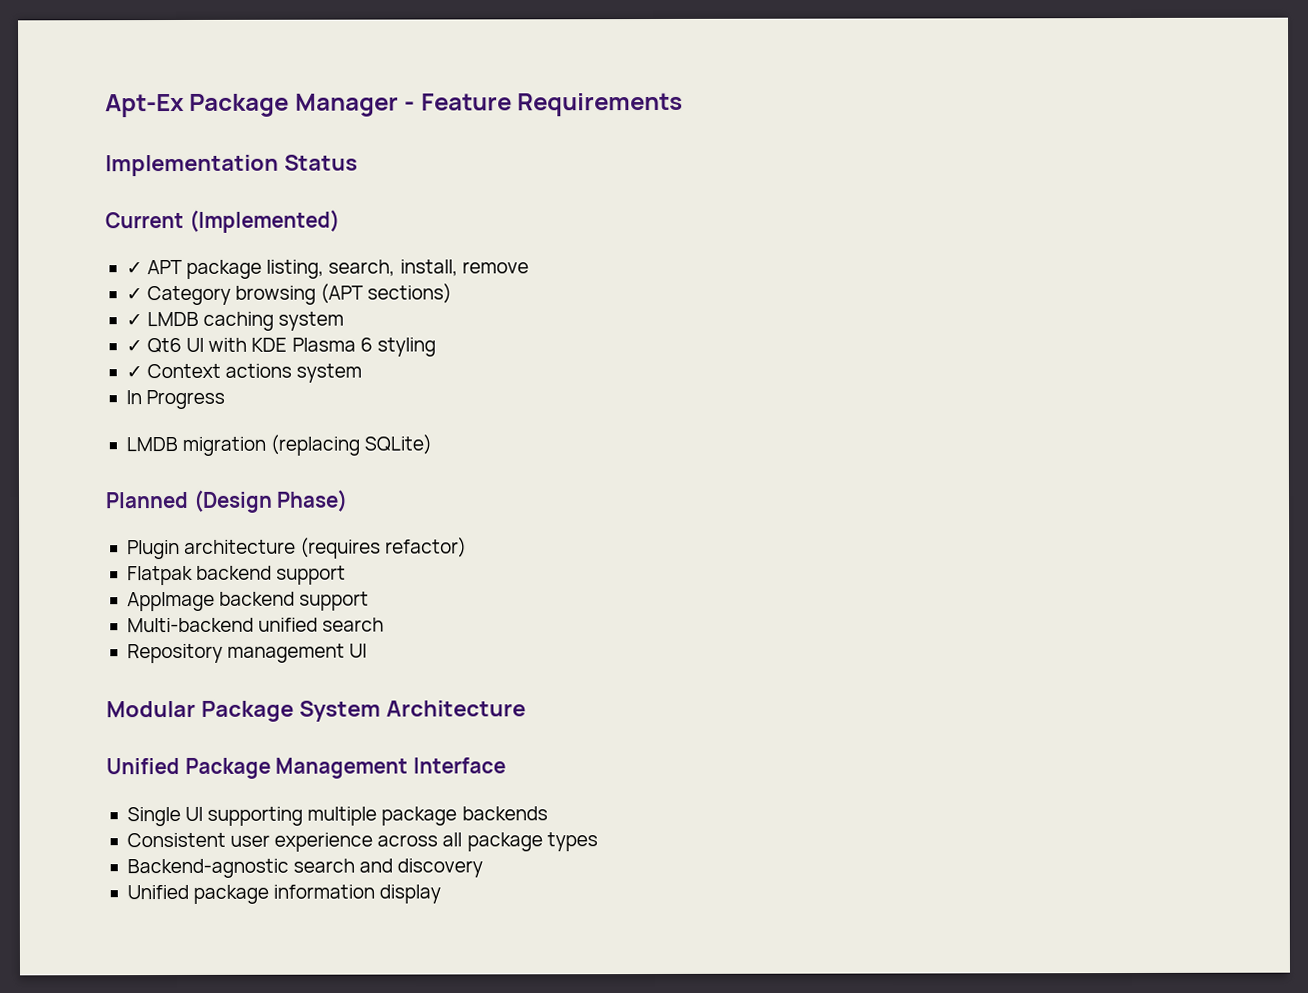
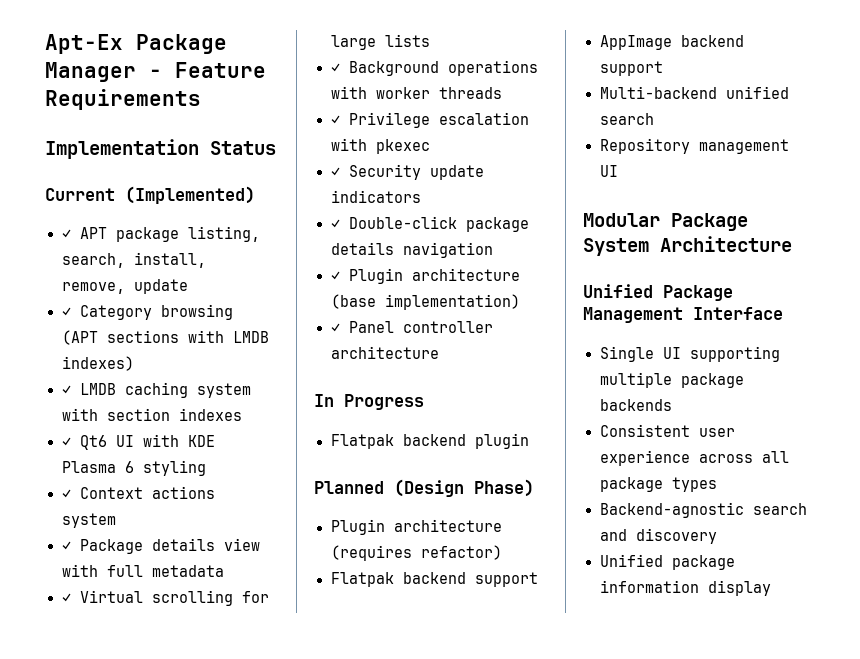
- ✓ APT package listing, search, install, remove
+ ✓ APT package listing, search, install, remove, update
- ✓ Category browsing (APT sections)
+ ✓ Category browsing (APT sections with LMDB indexes)
- ✓ LMDB caching system
+ ✓ LMDB caching system with section indexes
+ ✓ Package details view with full metadata
+ ✓ Virtual scrolling for large lists
+ ✓ Background operations with worker threads
+ ✓ Privilege escalation with pkexec
+ ✓ Security update indicators
+ ✓ Double-click package details navigation
+ ✓ Plugin architecture (base implementation)
+ ✓ Panel controller architecture
  In Progress
- LMDB migration (replacing SQLite)
+ Flatpak backend plugin

